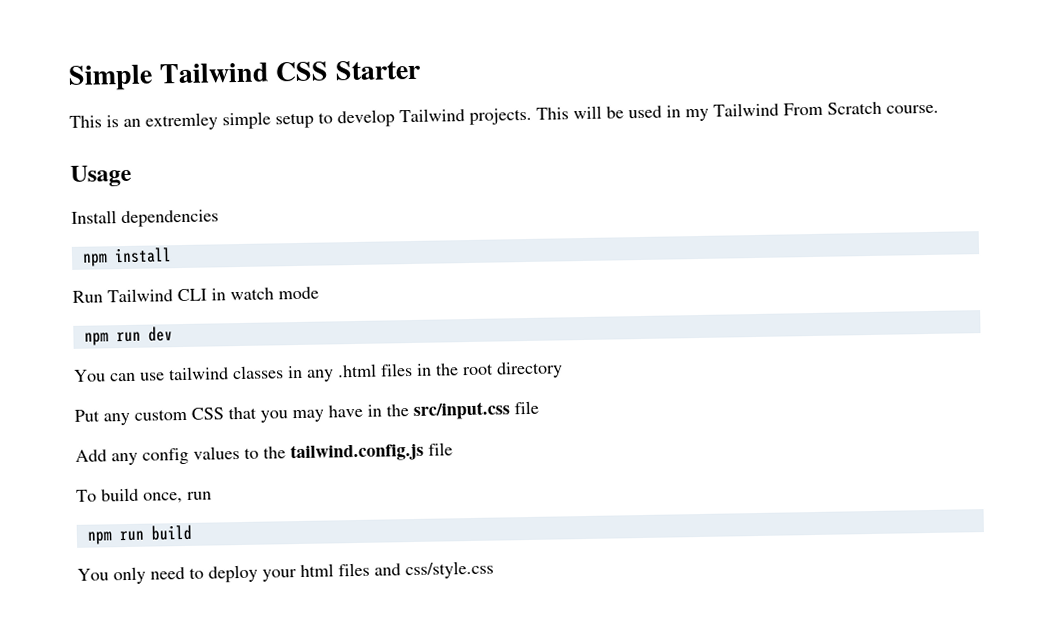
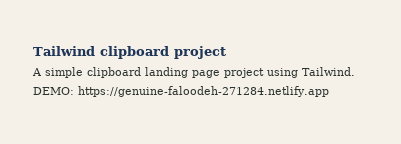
- Simple Tailwind CSS Starter
- This is an extremley simple setup to develop Tailwind projects. This will be used in my Tailwind From Scratch course.
- Usage
- Install dependencies
- npm install
- Run Tailwind CLI in watch mode
- npm run dev
- You can use tailwind classes in any .html files in the root directory
- Put any custom CSS that you may have in the src/input.css file
- Add any config values to the tailwind.config.js file
- To build once, run
- npm run build
- You only need to deploy your html files and css/style.css
+ Tailwind clipboard project
+ A simple clipboard landing page project using Tailwind.
+ DEMO: https://genuine-faloodeh-271284.netlify.app

